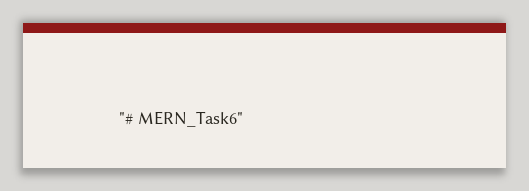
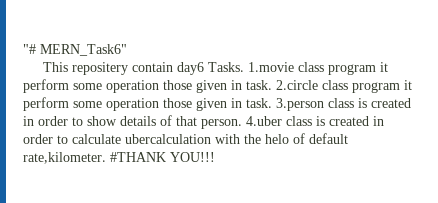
+ This repositery contain day6 Tasks. 1.movie class program it perform some operation those given in task. 2.circle class program it perform some operation those given in task. 3.person class is created in order to show details of that person. 4.uber class is created in order to calculate ubercalculation with the helo of default rate,kilometer. #THANK YOU!!!

